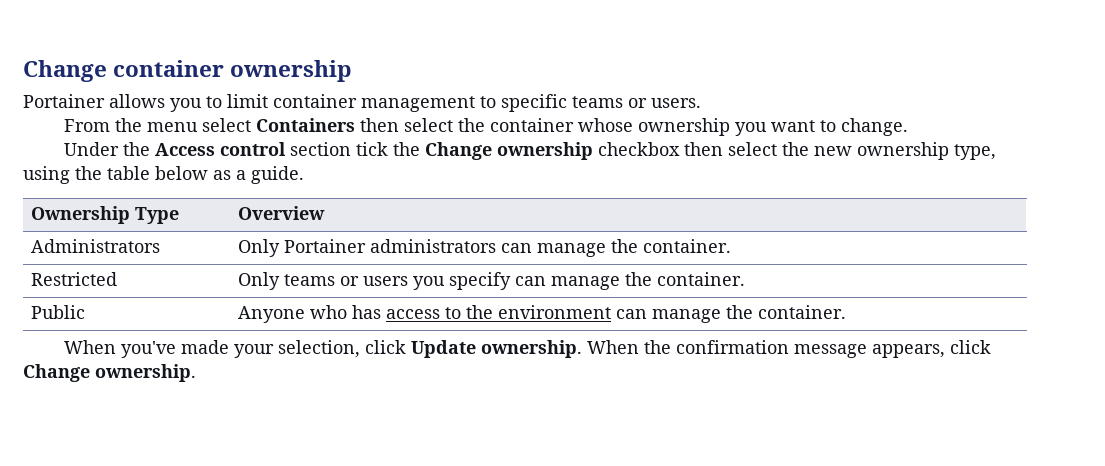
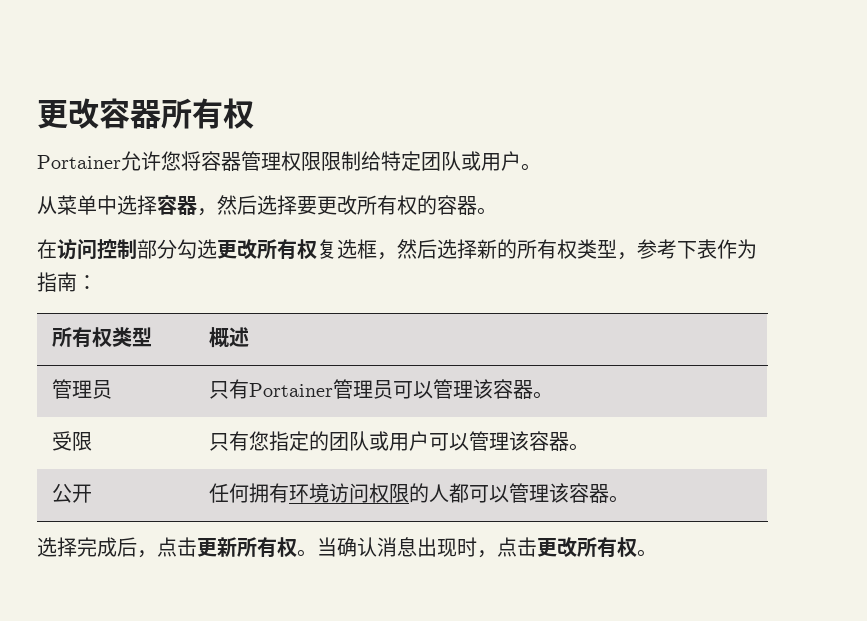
- Change container ownership
- Portainer allows you to limit container management to specific teams or users.
- From the menu select Containers then select the container whose ownership you want to change.
- Under the Access control section tick the Change ownership checkbox then select the new ownership type, using the table below as a guide.
- Ownership Type | Overview
- Administrators | Only Portainer administrators can manage the container.
- Restricted | Only teams or users you specify can manage the container.
- Public | Anyone who has access to the environment can manage the container.
- When you've made your selection, click Update ownership. When the confirmation message appears, click Change ownership.
+ 更改容器所有权
+ Portainer允许您将容器管理权限限制给特定团队或用户。
+ 从菜单中选择容器，然后选择要更改所有权的容器。
+ 在访问控制部分勾选更改所有权复选框，然后选择新的所有权类型，参考下表作为指南：
+ 所有权类型 | 概述
+ 管理员 | 只有Portainer管理员可以管理该容器。
+ 受限 | 只有您指定的团队或用户可以管理该容器。
+ 公开 | 任何拥有环境访问权限的人都可以管理该容器。
+ 选择完成后，点击更新所有权。当确认消息出现时，点击更改所有权。

